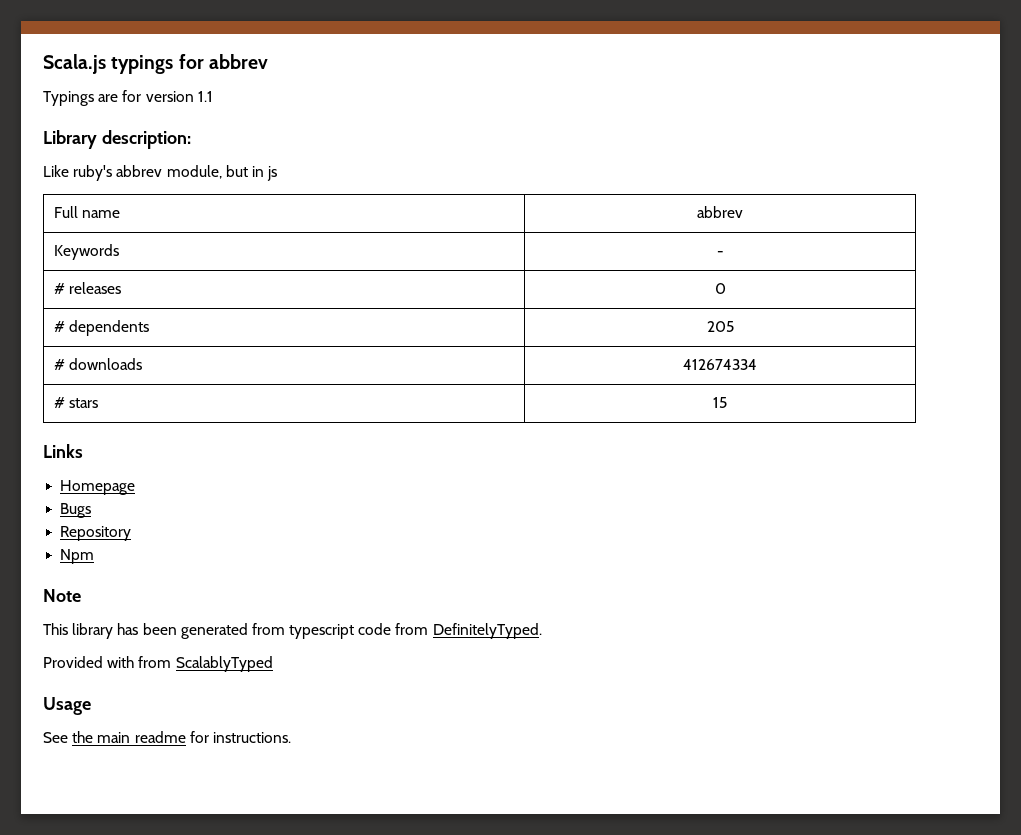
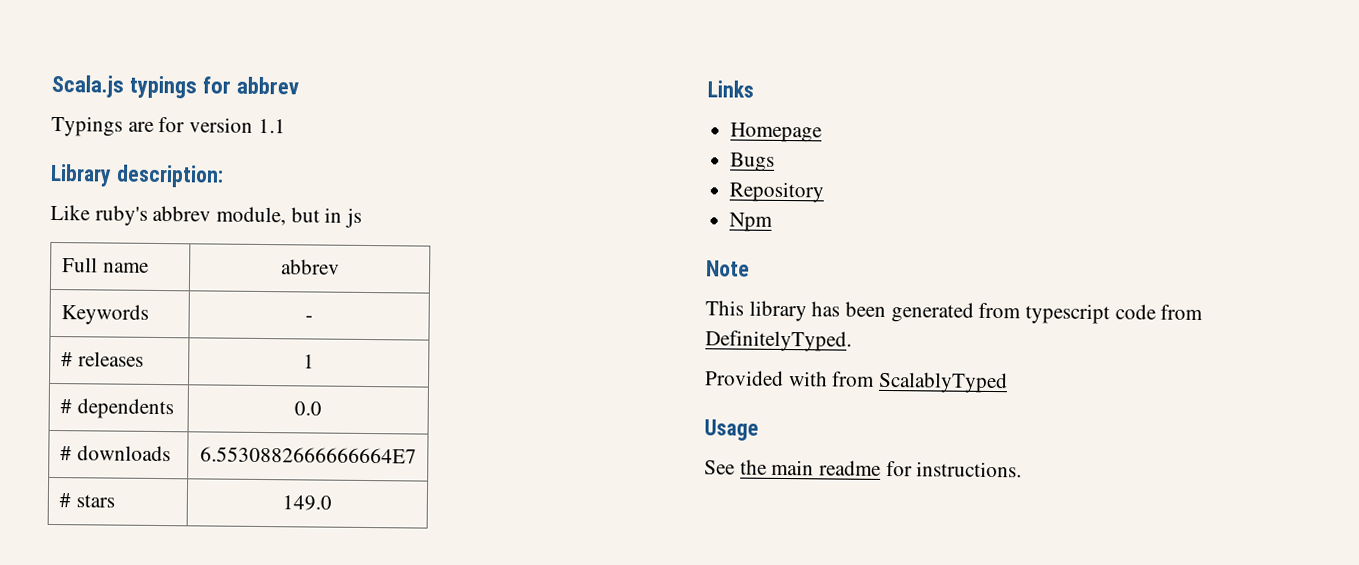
- # releases | 0
+ # releases | 1
- # dependents | 205
+ # dependents | 0.0
- # downloads | 412674334
+ # downloads | 6.5530882666666664E7
- # stars | 15
+ # stars | 149.0

